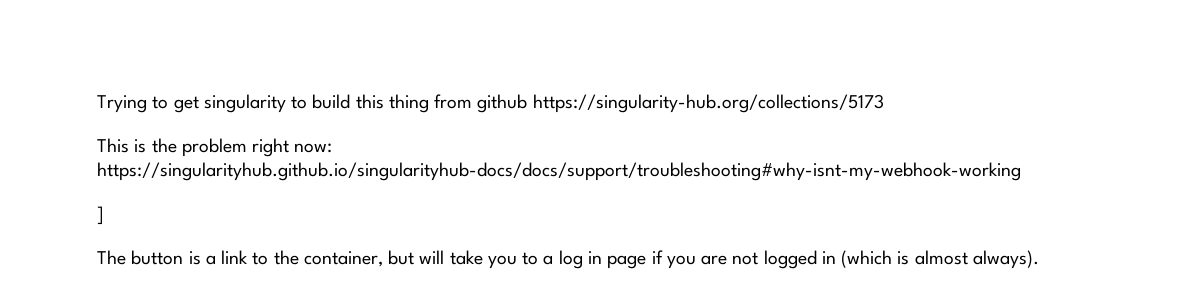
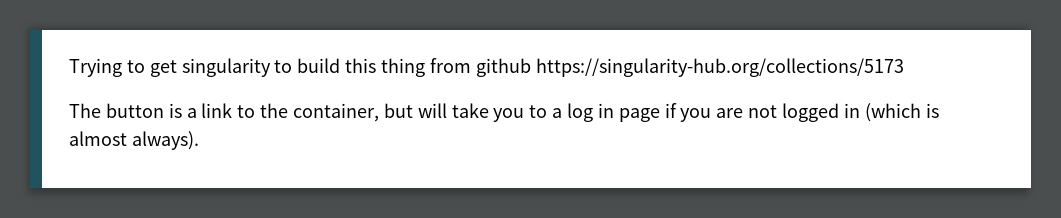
- This is the problem right now: https://singularityhub.github.io/singularityhub-docs/docs/support/troubleshooting#why-isnt-my-webhook-working
- ]

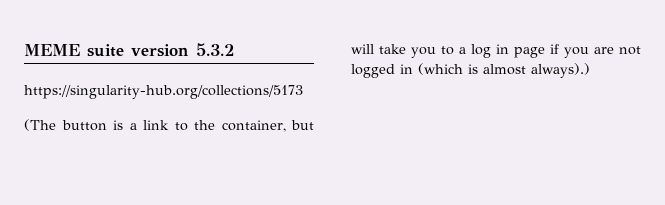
- Trying to get singularity to build this thing from github https://singularity-hub.org/collections/5173
+ MEME suite version 5.3.2
+ https://singularity-hub.org/collections/5173
- The button is a link to the container, but will take you to a log in page if you are not logged in (which is almost always).
+ (The button is a link to the container, but will take you to a log in page if you are not logged in (which is almost always).)

